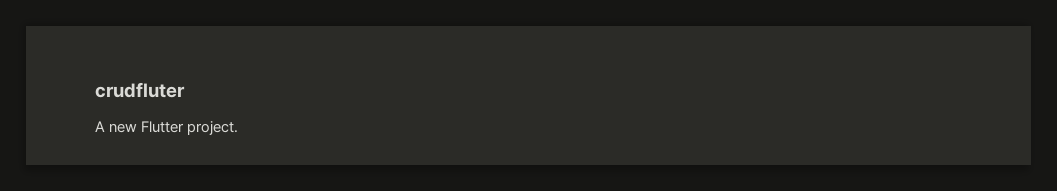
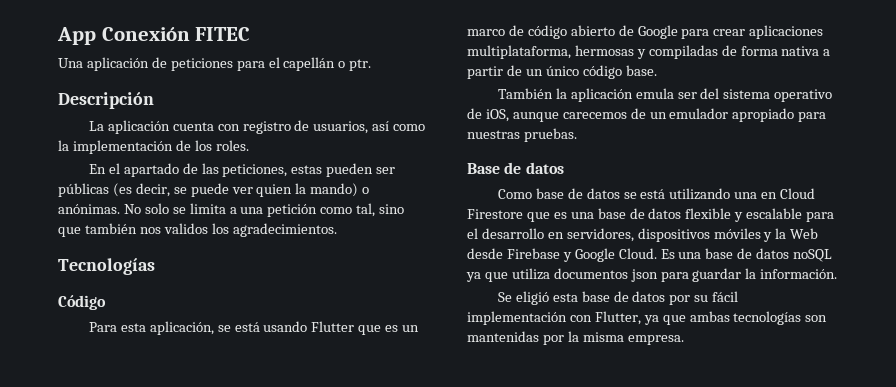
- crudfluter
- A new Flutter project.
+ App Conexión FITEC
+ Una aplicación de peticiones para el capellán o ptr.
+ Descripción
+ La aplicación cuenta con registro de usuarios, así como la implementación de los roles.
+ En el apartado de las peticiones, estas pueden ser públicas (es decir, se puede ver quien la mando) o anónimas. No solo se limita a una petición como tal, sino que también nos validos los agradecimientos.
+ Tecnologías
+ Código
+ Para esta aplicación, se está usando Flutter que es un marco de código abierto de Google para crear aplicaciones multiplataforma, hermosas y compiladas de forma nativa a partir de un único código base.
+ También la aplicación emula ser del sistema operativo de iOS, aunque carecemos de un emulador apropiado para nuestras pruebas.
+ Base de datos
+ Como base de datos se está utilizando una en Cloud Firestore que es una base de datos flexible y escalable para el desarrollo en servidores, dispositivos móviles y la Web desde Firebase y Google Cloud. Es una base de datos noSQL ya que utiliza documentos json para guardar la información.
+ Se eligió esta base de datos por su fácil implementación con Flutter, ya que ambas tecnologías son mantenidas por la misma empresa.

